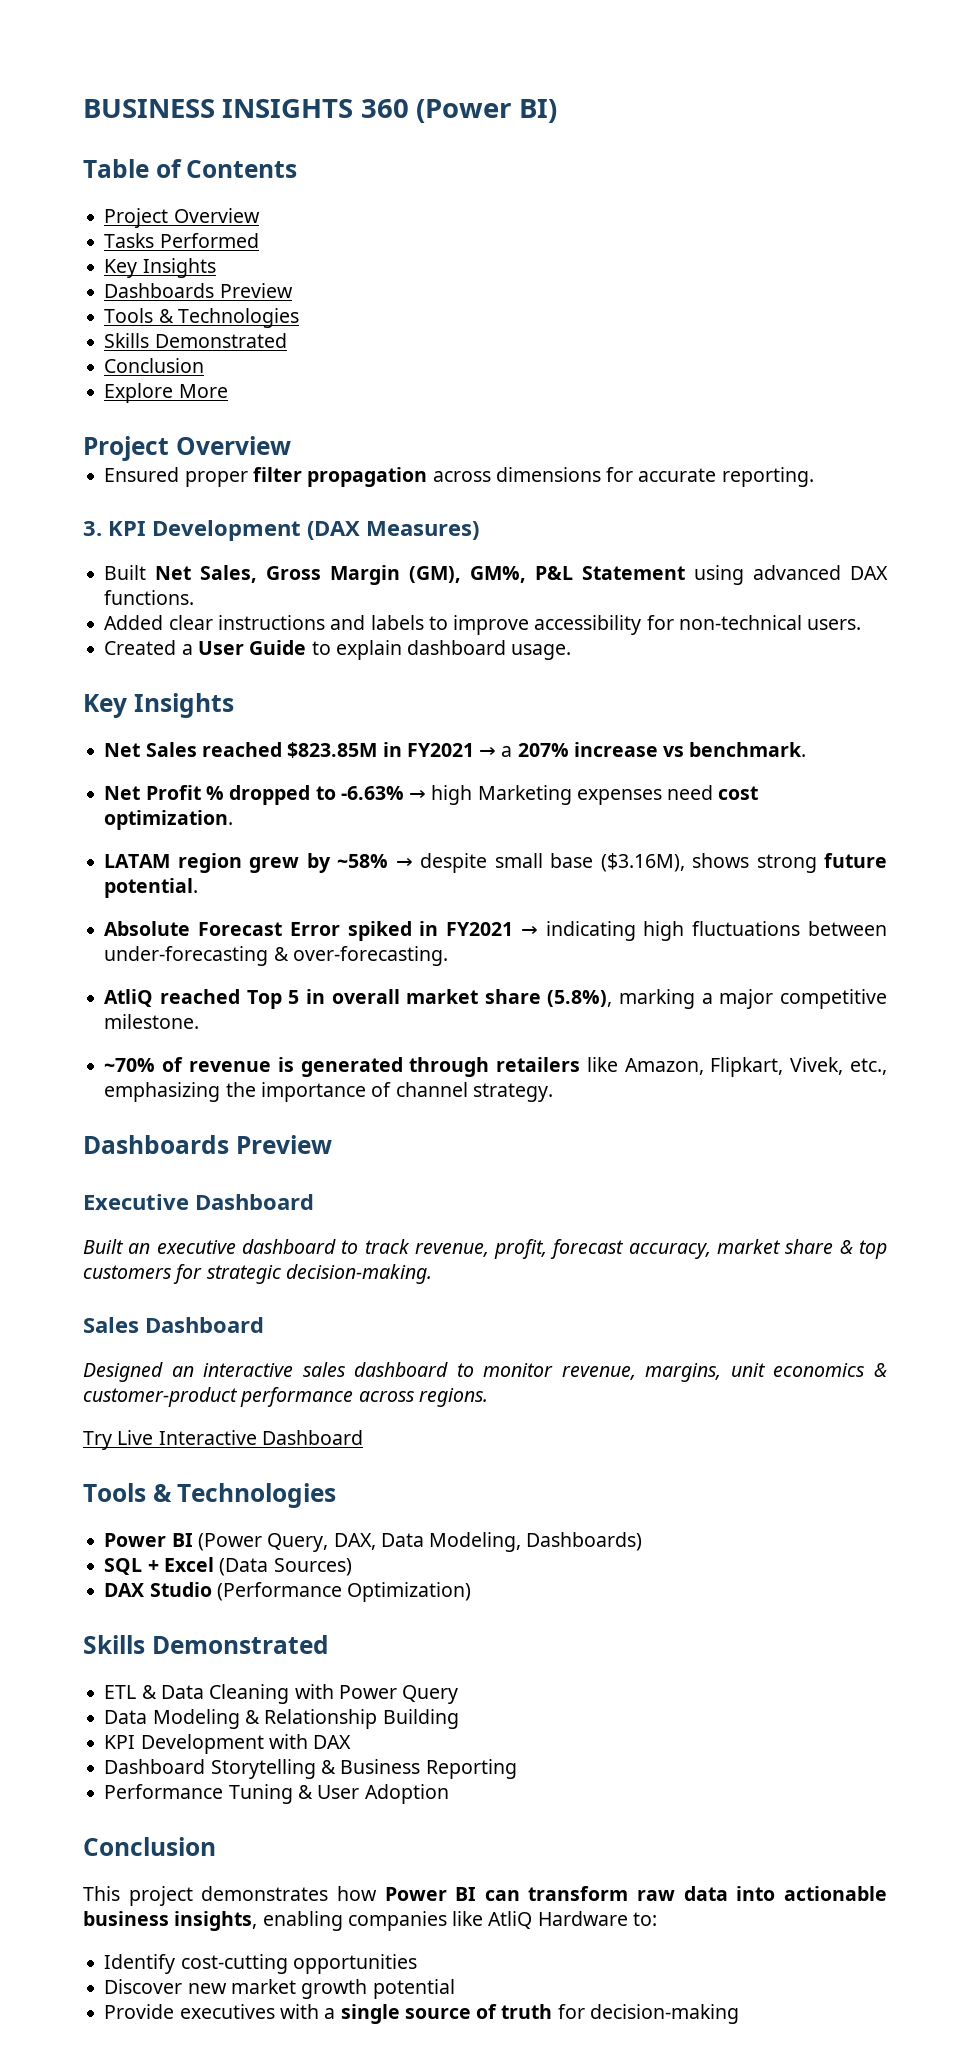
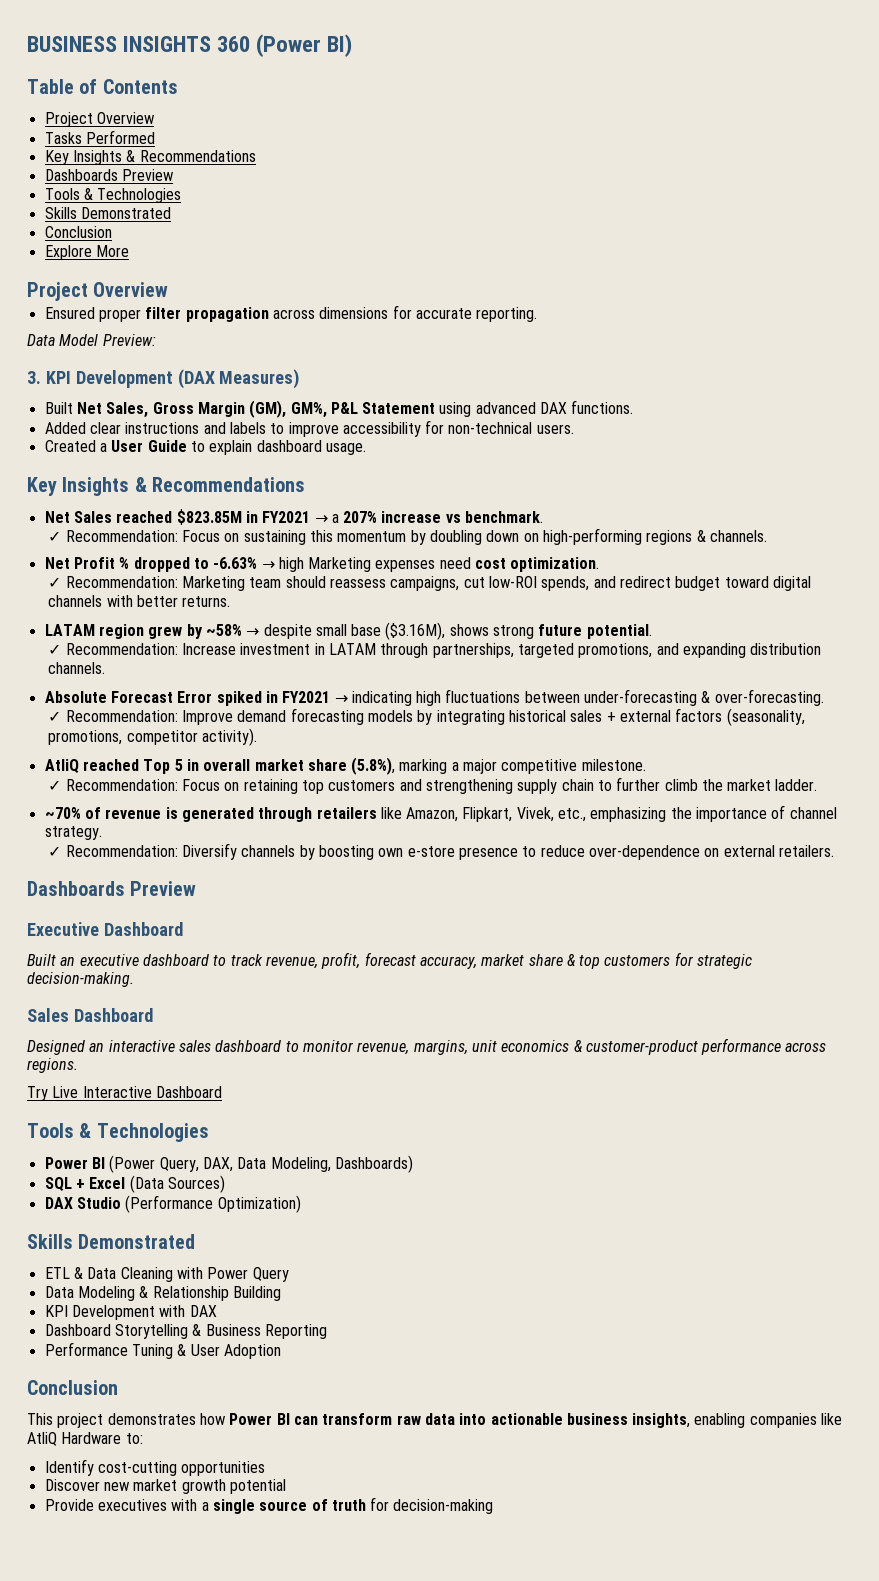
  Tasks Performed
- Key Insights
+ Key Insights & Recommendations
+ Data Model Preview:
  Created a User Guide to explain dashboard usage.
- Key Insights
+ Key Insights & Recommendations
+ ✓ Recommendation: Focus on sustaining this momentum by doubling down on high-performing regions & channels.
+ ✓ Recommendation: Marketing team should reassess campaigns, cut low-ROI spends, and redirect budget toward digital channels with better returns.
+ ✓ Recommendation: Increase investment in LATAM through partnerships, targeted promotions, and expanding distribution channels.
+ ✓ Recommendation: Improve demand forecasting models by integrating historical sales + external factors (seasonality, promotions, competitor activity).
+ ✓ Recommendation: Focus on retaining top customers and strengthening supply chain to further climb the market ladder.
+ ✓ Recommendation: Diversify channels by boosting own e-store presence to reduce over-dependence on external retailers.

